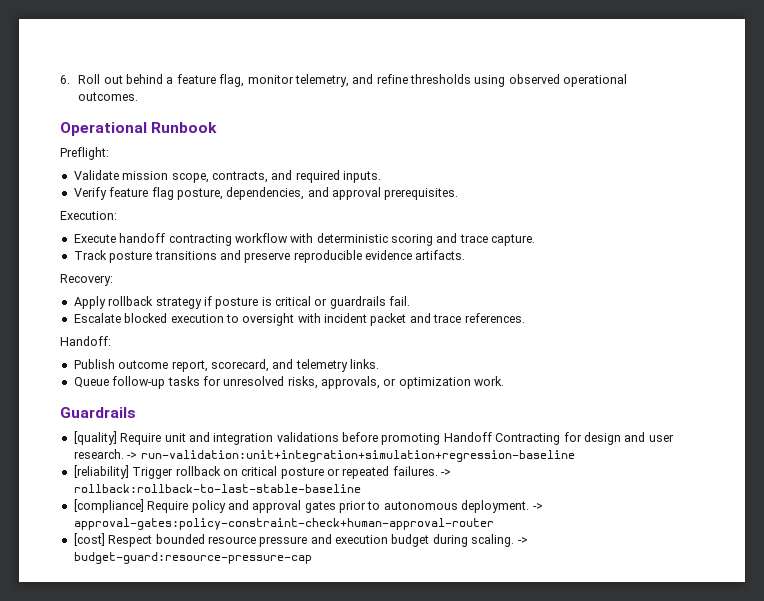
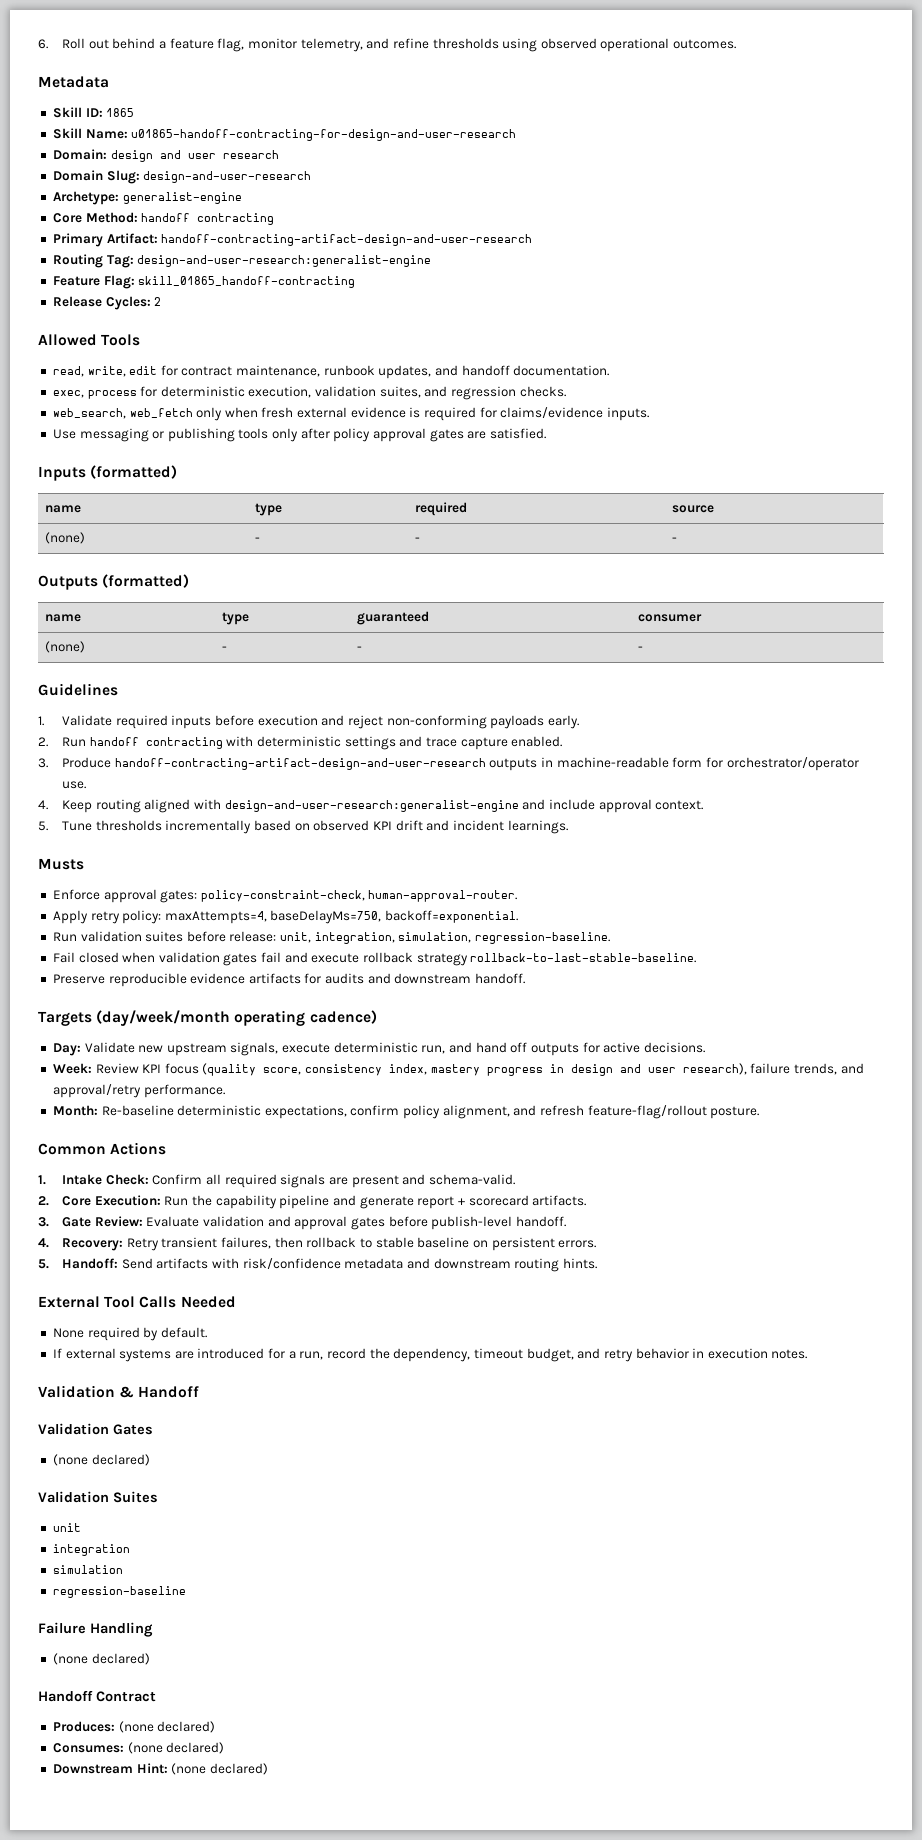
- Operational Runbook
- Preflight:
- Validate mission scope, contracts, and required inputs.
- Verify feature flag posture, dependencies, and approval prerequisites.
- Execution:
- Execute handoff contracting workflow with deterministic scoring and trace capture.
- Track posture transitions and preserve reproducible evidence artifacts.
- Recovery:
- Apply rollback strategy if posture is critical or guardrails fail.
- Escalate blocked execution to oversight with incident packet and trace references.
- Handoff:
- Publish outcome report, scorecard, and telemetry links.
- Queue follow-up tasks for unresolved risks, approvals, or optimization work.
- Guardrails
- [quality] Require unit and integration validations before promoting Handoff Contracting for design and user research. -> run-validation:unit+integration+simulation+regression-baseline
- [reliability] Trigger rollback on critical posture or repeated failures. -> rollback:rollback-to-last-stable-baseline
- [compliance] Require policy and approval gates prior to autonomous deployment. -> approval-gates:policy-constraint-check+human-approval-router
- [cost] Respect bounded resource pressure and execution budget during scaling. -> budget-guard:resource-pressure-cap
+ Metadata
+ Skill ID: 1865
+ Skill Name: u01865-handoff-contracting-for-design-and-user-research
+ Domain: design and user research
+ Domain Slug: design-and-user-research
+ Archetype: generalist-engine
+ Core Method: handoff contracting
+ Primary Artifact: handoff-contracting-artifact-design-and-user-research
+ Routing Tag: design-and-user-research:generalist-engine
+ Feature Flag: skill_01865_handoff-contracting
+ Release Cycles: 2
+ Allowed Tools
+ read, write, edit for contract maintenance, runbook updates, and handoff documentation.
+ exec, process for deterministic execution, validation suites, and regression checks.
+ web_search, web_fetch only when fresh external evidence is required for claims/evidence inputs.
+ Use messaging or publishing tools only after policy approval gates are satisfied.
+ Inputs (formatted)
+ name | type | required | source
+ (none) | - | - | -
+ Outputs (formatted)
+ name | type | guaranteed | consumer
+ (none) | - | - | -
+ Guidelines
+ 1. Validate required inputs before execution and reject non-conforming payloads early.
+ 2. Run handoff contracting with deterministic settings and trace capture enabled.
+ 3. Produce handoff-contracting-artifact-design-and-user-research outputs in machine-readable form for orchestrator/operator use.
+ 4. Keep routing aligned with design-and-user-research:generalist-engine and include approval context.
+ 5. Tune thresholds incrementally based on observed KPI drift and incident learnings.
+ Musts
+ Enforce approval gates: policy-constraint-check, human-approval-router.
+ Apply retry policy: maxAttempts=4, baseDelayMs=750, backoff=exponential.
+ Run validation suites before release: unit, integration, simulation, regression-baseline.
+ Fail closed when validation gates fail and execute rollback strategy rollback-to-last-stable-baseline.
+ Preserve reproducible evidence artifacts for audits and downstream handoff.
+ Targets (day/week/month operating cadence)
+ Day: Validate new upstream signals, execute deterministic run, and hand off outputs for active decisions.
+ Week: Review KPI focus (quality score, consistency index, mastery progress in design and user research), failure trends, and approval/retry performance.
+ Month: Re-baseline deterministic expectations, confirm policy alignment, and refresh feature-flag/rollout posture.
+ Common Actions
+ 1. Intake Check: Confirm all required signals are present and schema-valid.
+ 2. Core Execution: Run the capability pipeline and generate report + scorecard artifacts.
+ 3. Gate Review: Evaluate validation and approval gates before publish-level handoff.
+ 4. Recovery: Retry transient failures, then rollback to stable baseline on persistent errors.
+ 5. Handoff: Send artifacts with risk/confidence metadata and downstream routing hints.
+ External Tool Calls Needed
+ None required by default.
+ If external systems are introduced for a run, record the dependency, timeout budget, and retry behavior in execution notes.
+ Validation & Handoff
+ Validation Gates
+ (none declared)
+ Validation Suites
+ unit
+ integration
+ simulation
+ regression-baseline
+ Failure Handling
+ (none declared)
+ Handoff Contract
+ Produces: (none declared)
+ Consumes: (none declared)
+ Downstream Hint: (none declared)

